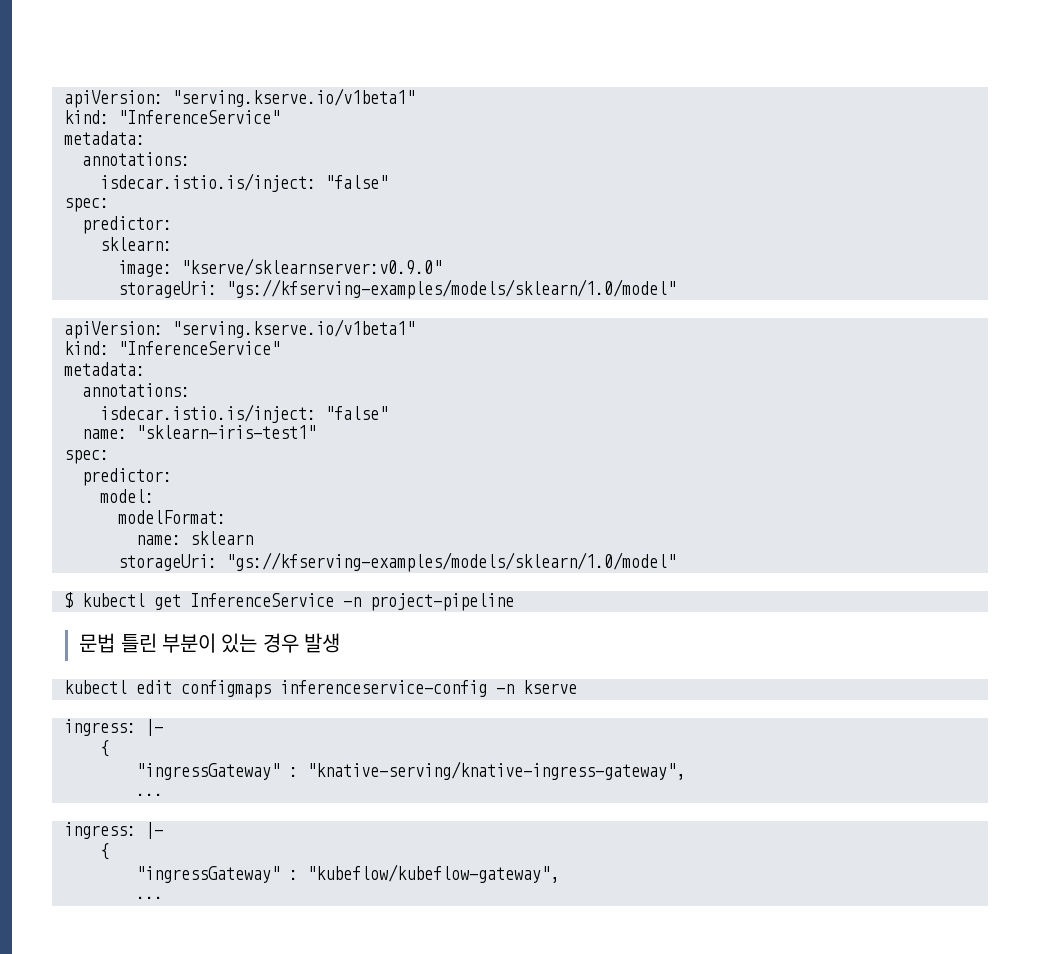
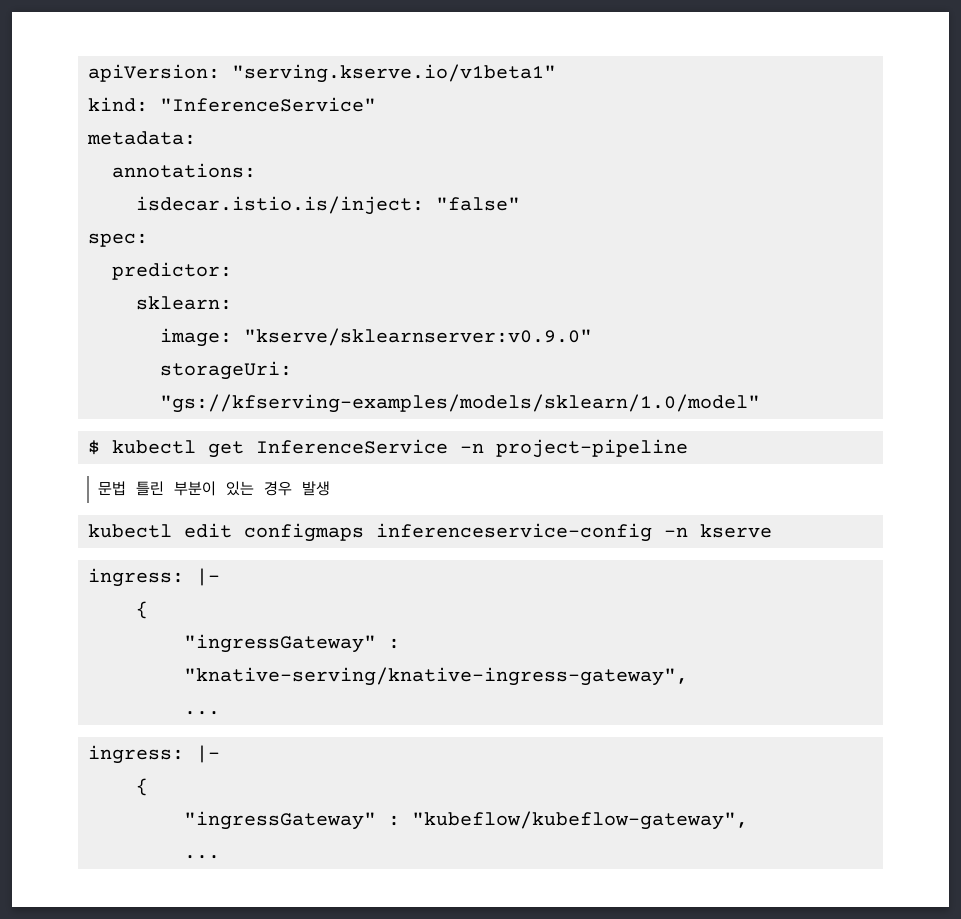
  image: "kserve/sklearnserver:v0.9.0"
- storageUri: "gs://kfserving-examples/models/sklearn/1.0/model"
- apiVersion: "serving.kserve.io/v1beta1"
- kind: "InferenceService"
- metadata:
- annotations:
- isdecar.istio.is/inject: "false"
- name: "sklearn-iris-test1"
- spec:
- predictor:
- model:
- modelFormat:
- name: sklearn

